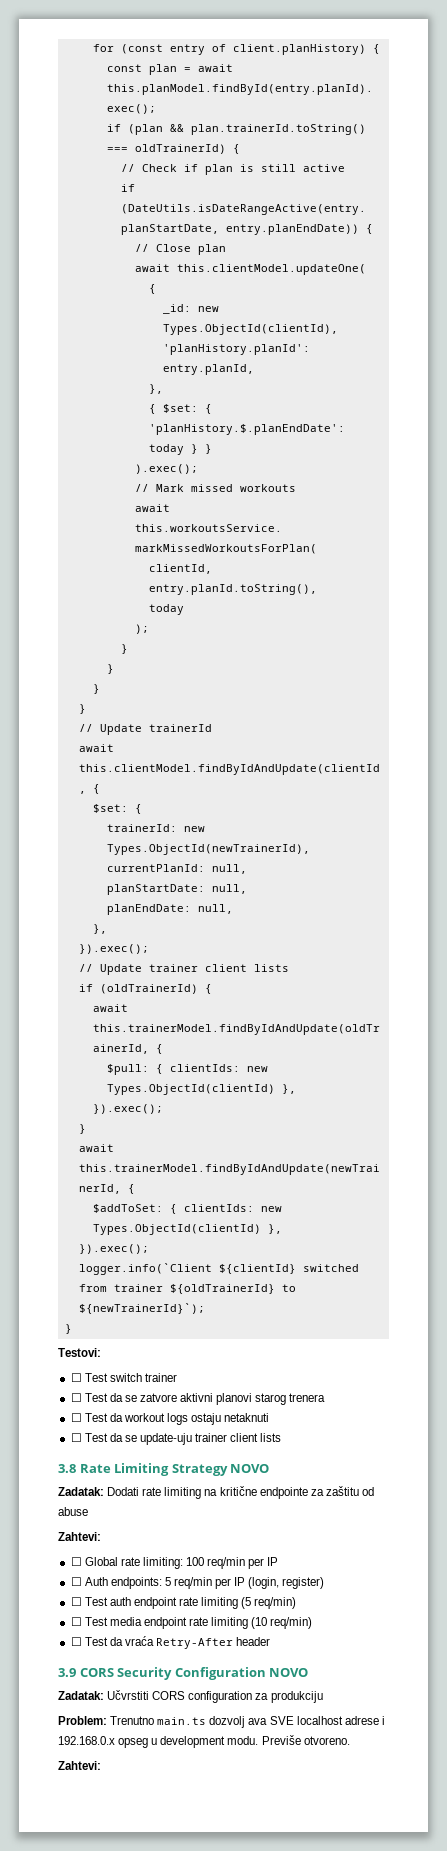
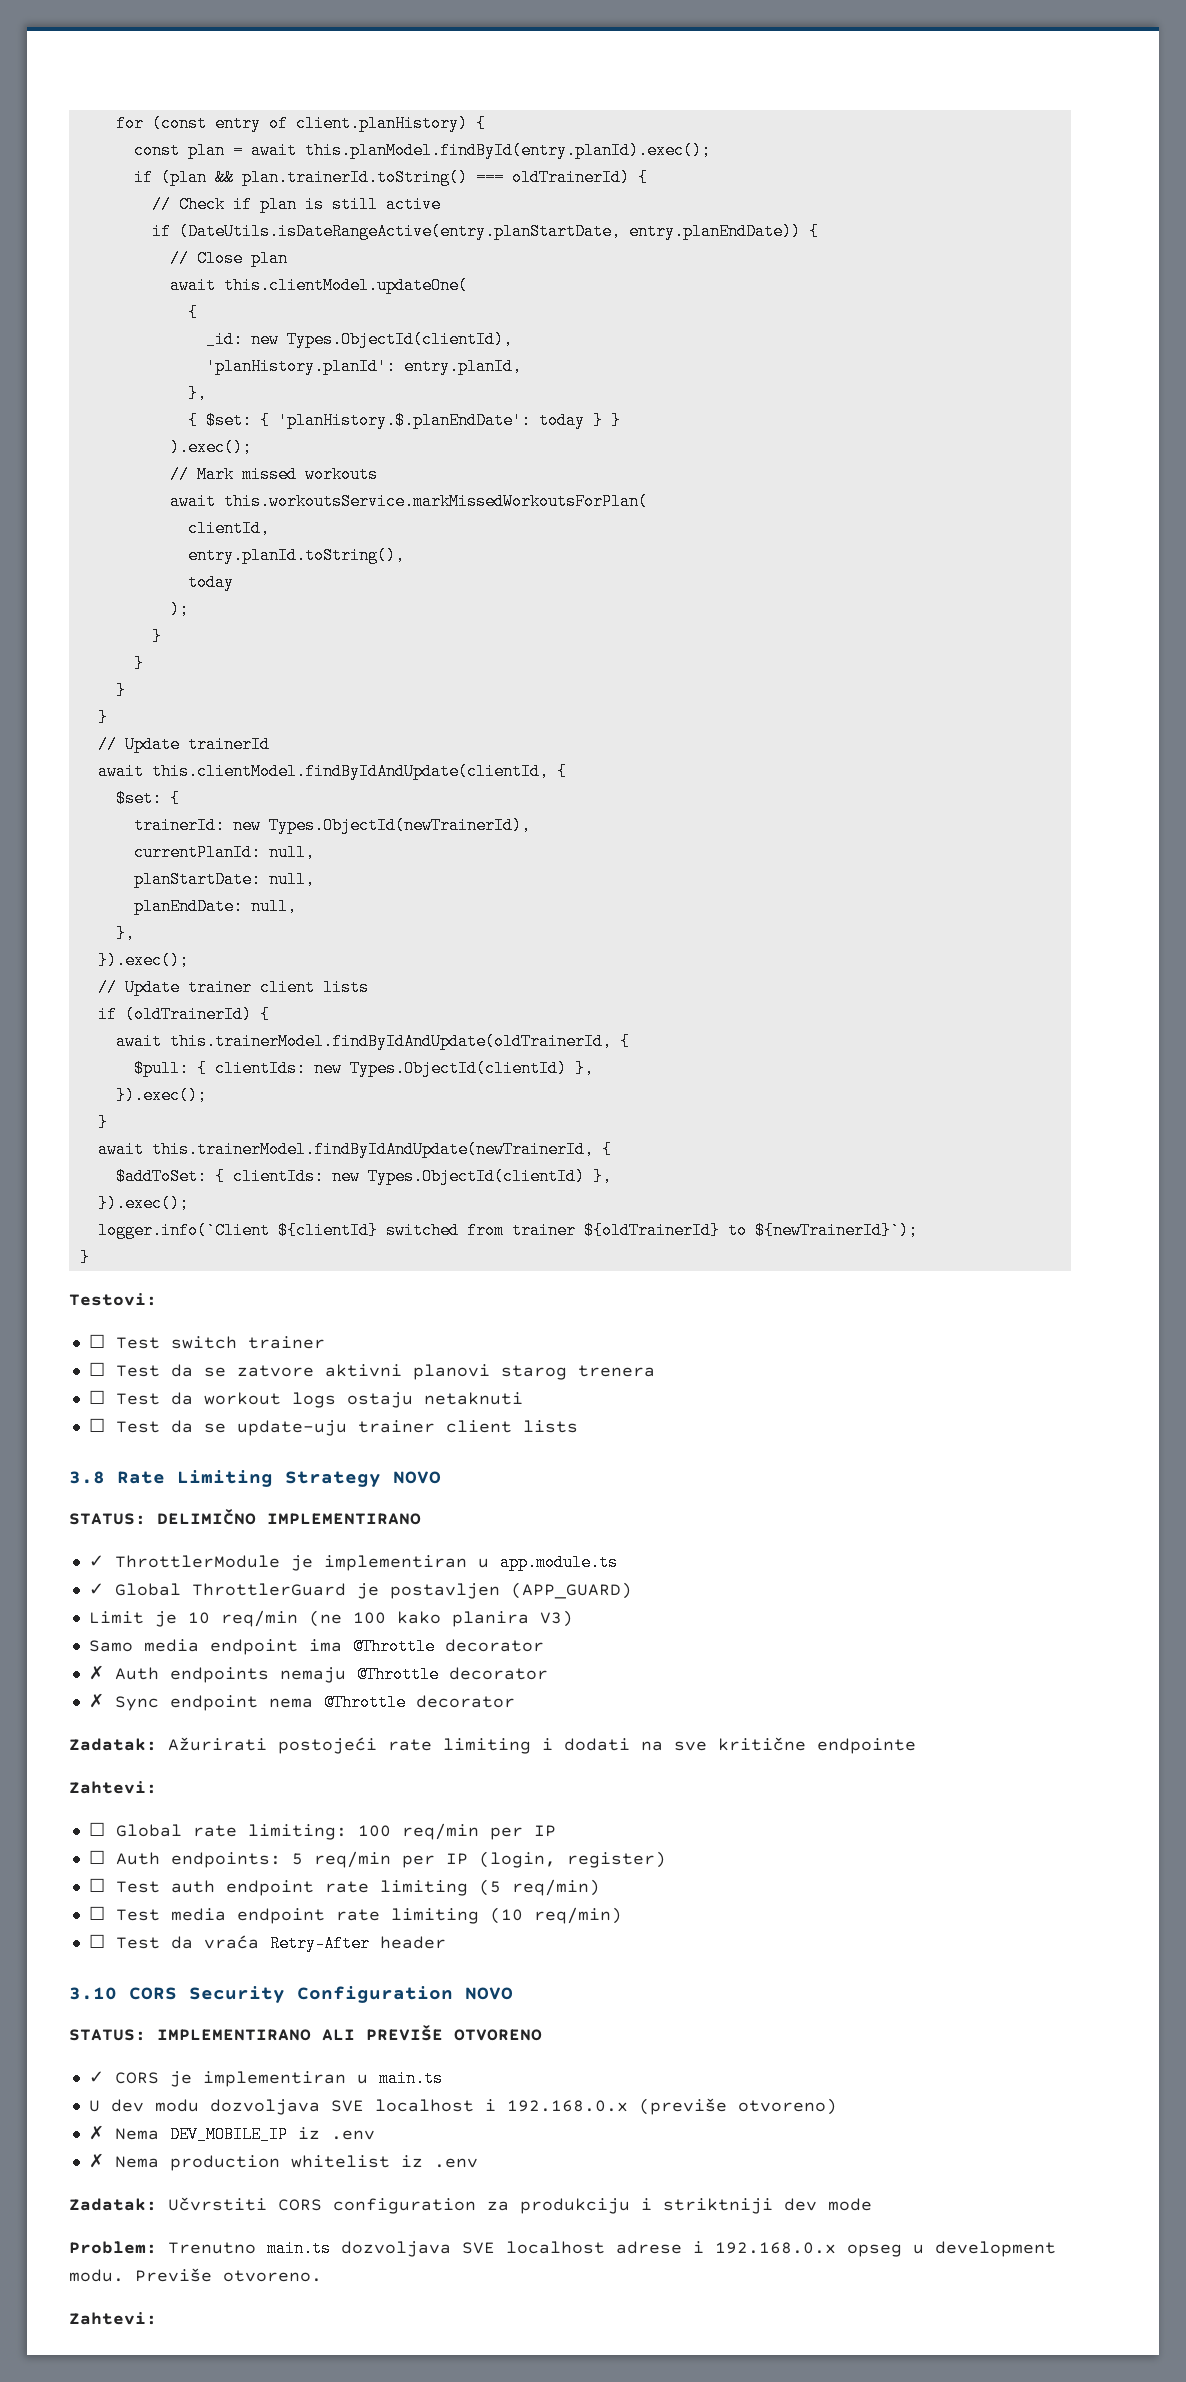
- Zadatak: Dodati rate limiting na kritične endpointe za zaštitu od abuse
+ STATUS: DELIMIČNO IMPLEMENTIRANO
+ ✓ ThrottlerModule je implementiran u app.module.ts
+ ✓ Global ThrottlerGuard je postavljen (APP_GUARD)
+ Limit je 10 req/min (ne 100 kako planira V3)
+ Samo media endpoint ima @Throttle decorator
+ ✗ Auth endpoints nemaju @Throttle decorator
+ ✗ Sync endpoint nema @Throttle decorator
+ Zadatak: Ažurirati postojeći rate limiting i dodati na sve kritične endpointe
- 3.9 CORS Security Configuration NOVO
+ 3.10 CORS Security Configuration NOVO
+ STATUS: IMPLEMENTIRANO ALI PREVIŠE OTVORENO
+ ✓ CORS je implementiran u main.ts
+ U dev modu dozvoljava SVE localhost i 192.168.0.x (previše otvoreno)
+ ✗ Nema DEV_MOBILE_IP iz .env
+ ✗ Nema production whitelist iz .env
- Zadatak: Učvrstiti CORS configuration za produkciju
+ Zadatak: Učvrstiti CORS configuration za produkciju i striktniji dev mode
- Problem: Trenutno main.ts dozvolj ava SVE localhost adrese i 192.168.0.x opseg u development modu.
+ Problem: Trenutno main.ts dozvoljava SVE localhost adrese i 192.168.0.x opseg u development modu.

